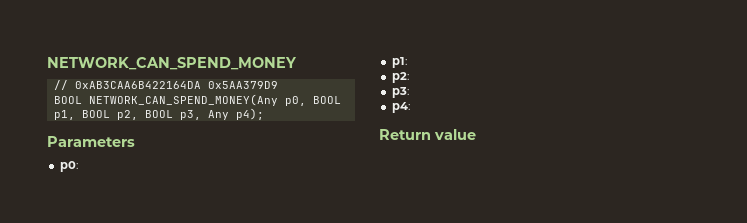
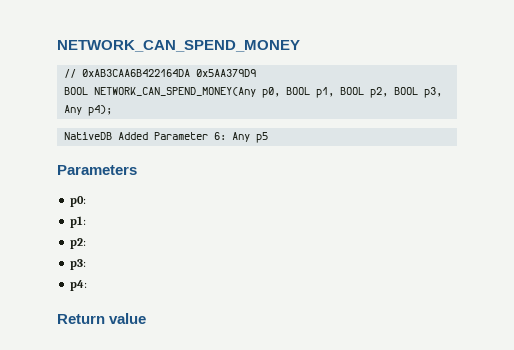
+ NativeDB Added Parameter 6: Any p5

